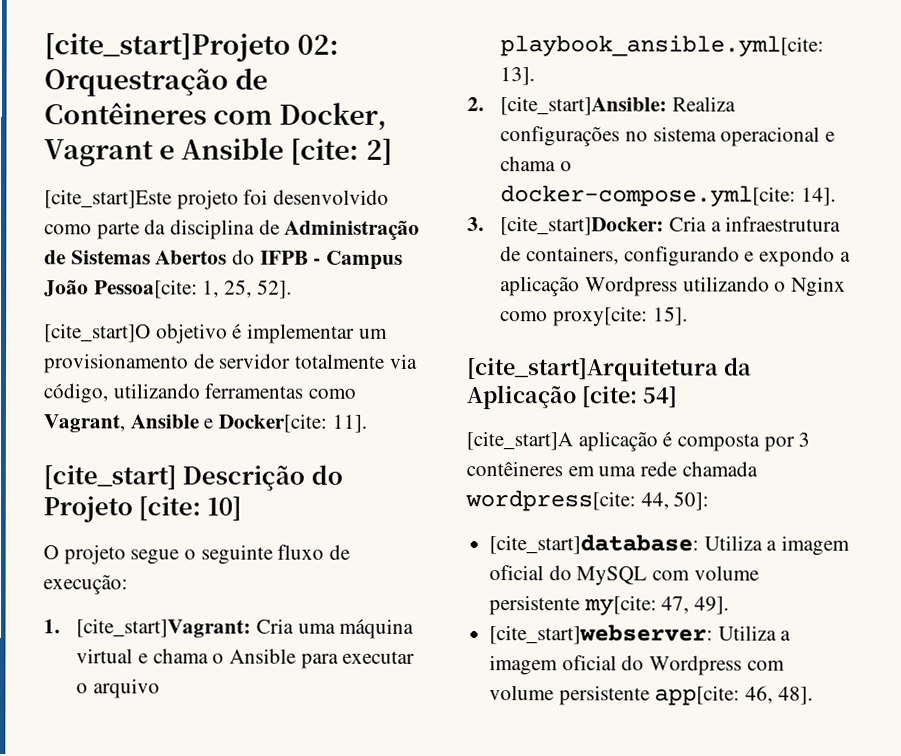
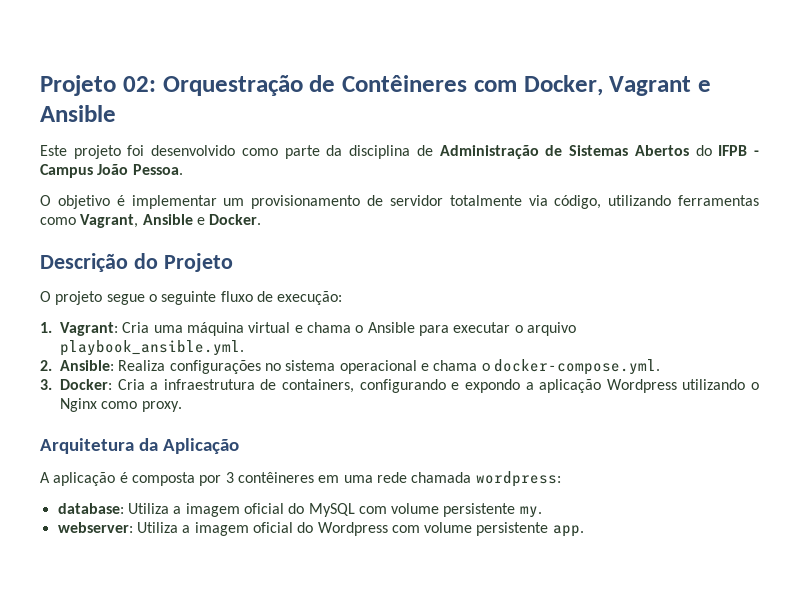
- [cite_start]Projeto 02: Orquestração de Contêineres com Docker, Vagrant e Ansible [cite: 2]
- [cite_start]Este projeto foi desenvolvido como parte da disciplina de Administração de Sistemas Abertos do IFPB - Campus João Pessoa[cite: 1, 25, 52].
- [cite_start]O objetivo é implementar um provisionamento de servidor totalmente via código, utilizando ferramentas como Vagrant, Ansible e Docker[cite: 11].
- [cite_start] Descrição do Projeto [cite: 10]
+ Projeto 02: Orquestração de Contêineres com Docker, Vagrant e Ansible
+ Este projeto foi desenvolvido como parte da disciplina de Administração de Sistemas Abertos do IFPB - Campus João Pessoa.
+ O objetivo é implementar um provisionamento de servidor totalmente via código, utilizando ferramentas como Vagrant, Ansible e Docker.
+ Descrição do Projeto
- 1. [cite_start]Vagrant: Cria uma máquina virtual e chama o Ansible para executar o arquivo playbook_ansible.yml[cite: 13].
+ 1. Vagrant: Cria uma máquina virtual e chama o Ansible para executar o arquivo playbook_ansible.yml.
- 2. [cite_start]Ansible: Realiza configurações no sistema operacional e chama o docker-compose.yml[cite: 14].
+ 2. Ansible: Realiza configurações no sistema operacional e chama o docker-compose.yml.
- 3. [cite_start]Docker: Cria a infraestrutura de containers, configurando e expondo a aplicação Wordpress utilizando o Nginx como proxy[cite: 15].
- [cite_start]Arquitetura da Aplicação [cite: 54]
- [cite_start]A aplicação é composta por 3 contêineres em uma rede chamada wordpress[cite: 44, 50]:
- [cite_start]database: Utiliza a imagem oficial do MySQL com volume persistente my[cite: 47, 49].
- [cite_start]webserver: Utiliza a imagem oficial do Wordpress com volume persistente app[cite: 46, 48].
+ 3. Docker: Cria a infraestrutura de containers, configurando e expondo a aplicação Wordpress utilizando o Nginx como proxy.
+ Arquitetura da Aplicação
+ A aplicação é composta por 3 contêineres em uma rede chamada wordpress:
+ database: Utiliza a imagem oficial do MySQL com volume persistente my.
+ webserver: Utiliza a imagem oficial do Wordpress com volume persistente app.

